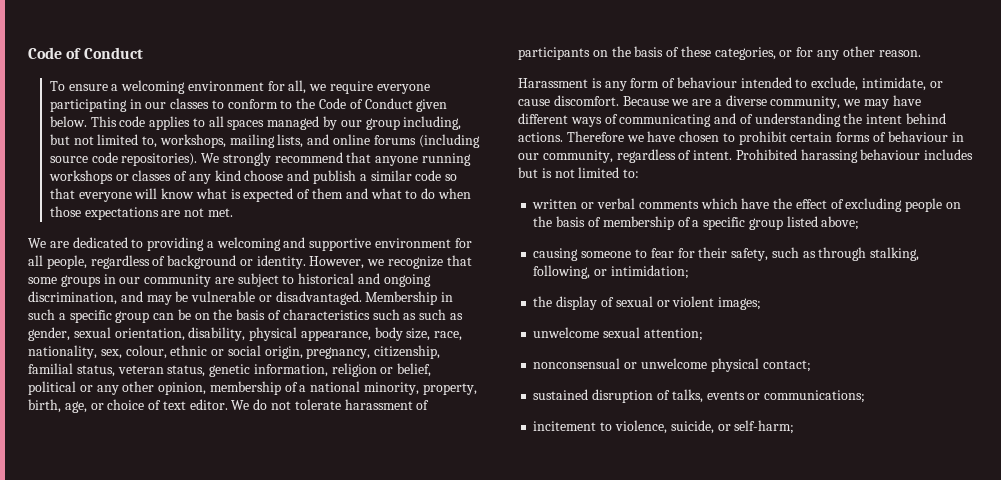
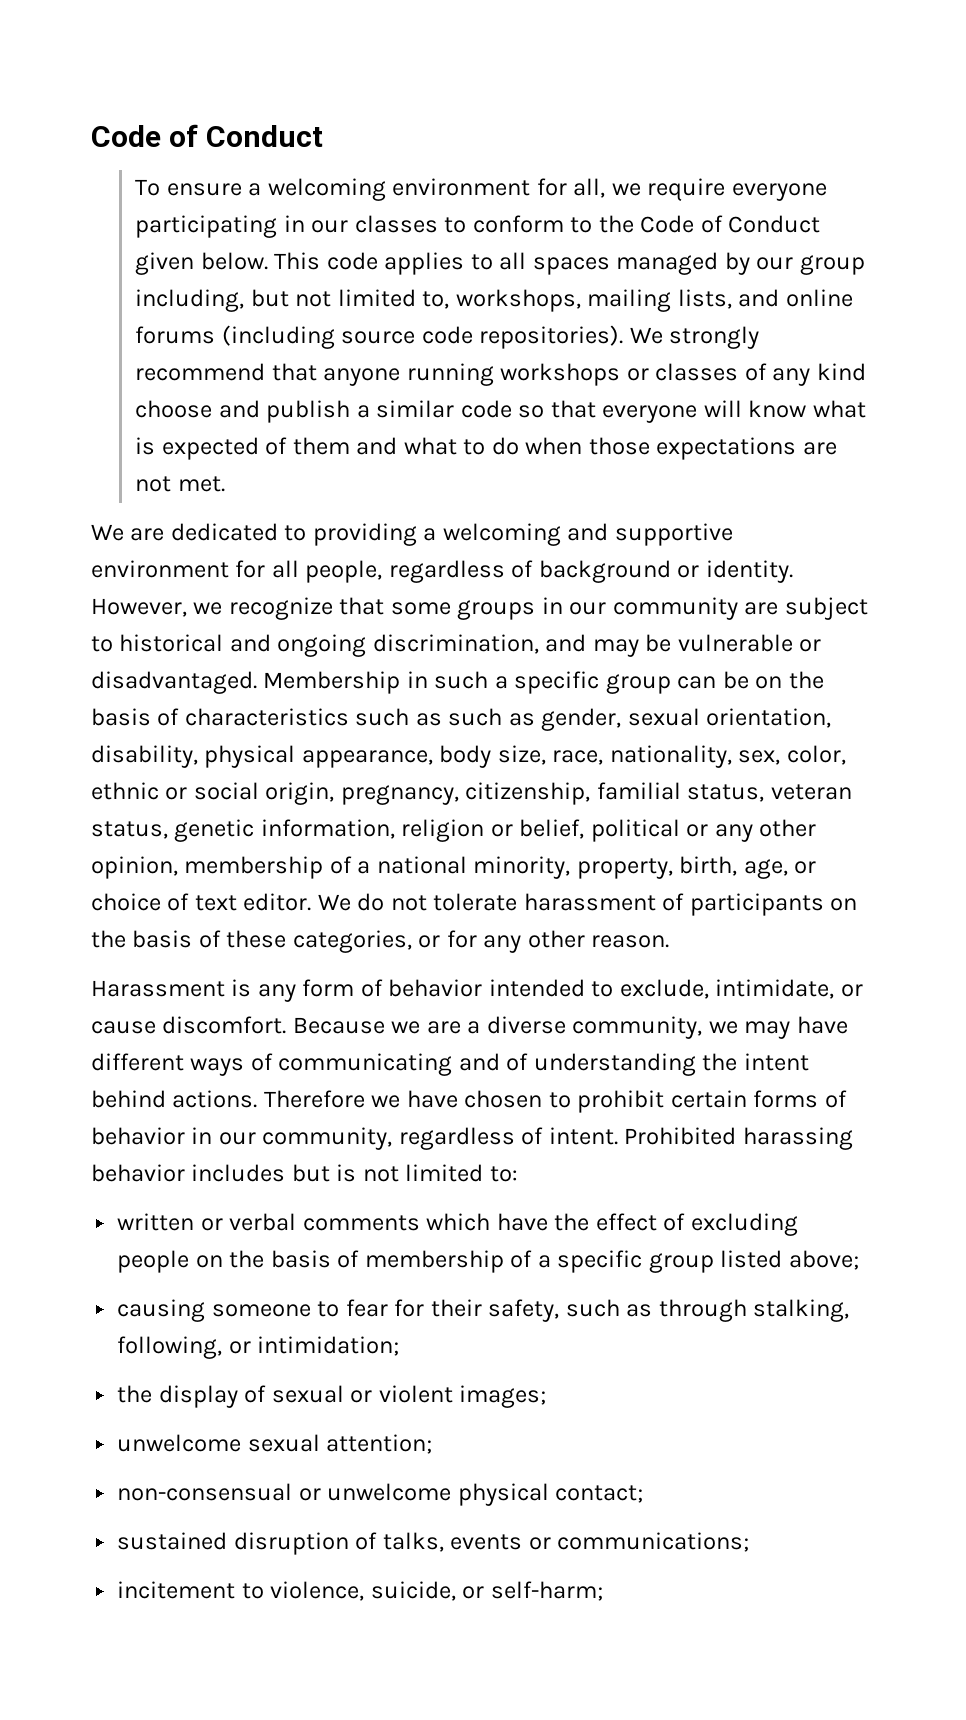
- Membership in such a specific group can be on the basis of characteristics such as such as gender, sexual orientation, disability, physical appearance, body size, race, nationality, sex, colour, ethnic or social origin, pregnancy, citizenship, familial status, veteran status, genetic information, religion or belief, political or any other opinion, membership of a national minority, property, birth, age, or choice of text editor.
+ Membership in such a specific group can be on the basis of characteristics such as such as gender, sexual orientation, disability, physical appearance, body size, race, nationality, sex, color, ethnic or social origin, pregnancy, citizenship, familial status, veteran status, genetic information, religion or belief, political or any other opinion, membership of a national minority, property, birth, age, or choice of text editor.
- Harassment is any form of behaviour intended to exclude, intimidate, or cause discomfort.
+ Harassment is any form of behavior intended to exclude, intimidate, or cause discomfort.
- Therefore we have chosen to prohibit certain forms of behaviour in our community, regardless of intent.
+ Therefore we have chosen to prohibit certain forms of behavior in our community, regardless of intent.
- Prohibited harassing behaviour includes but is not limited to:
+ Prohibited harassing behavior includes but is not limited to:
- nonconsensual or unwelcome physical contact;
+ non-consensual or unwelcome physical contact;

